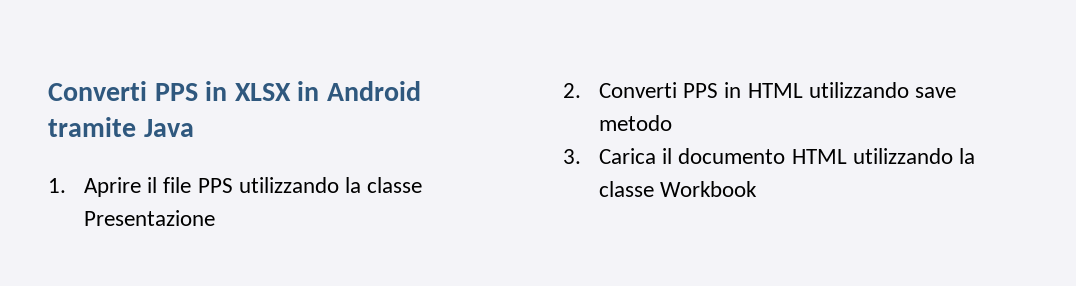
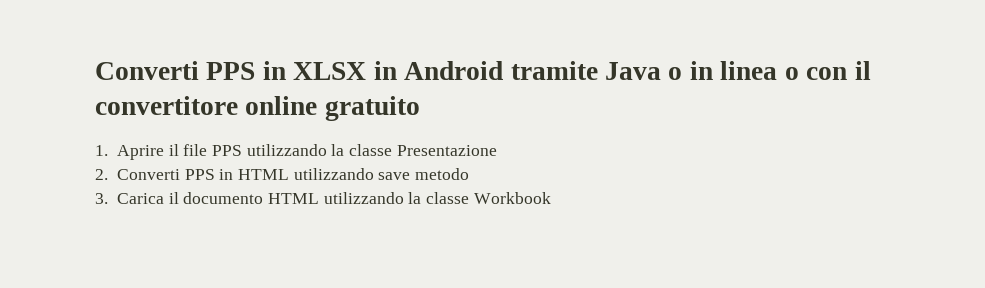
- Converti PPS in XLSX in Android tramite Java
+ Converti PPS in XLSX in Android tramite Java o in linea o con il convertitore online gratuito

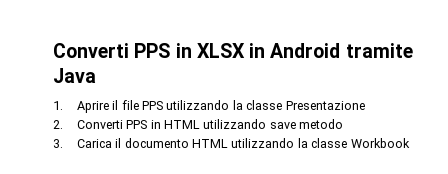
- Converti PPS in XLSX in Android tramite Java o in linea o con il convertitore online gratuito
+ Converti PPS in XLSX in Android tramite Java

